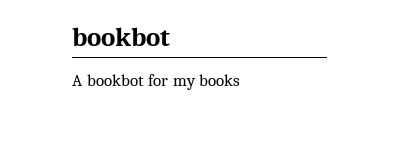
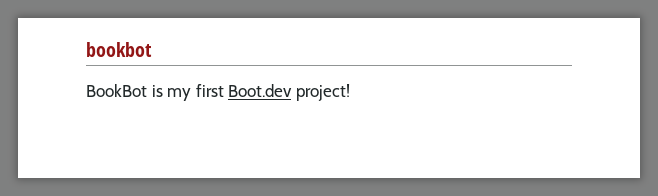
- A bookbot for my books
+ BookBot is my first Boot.dev project!

